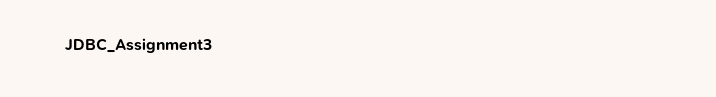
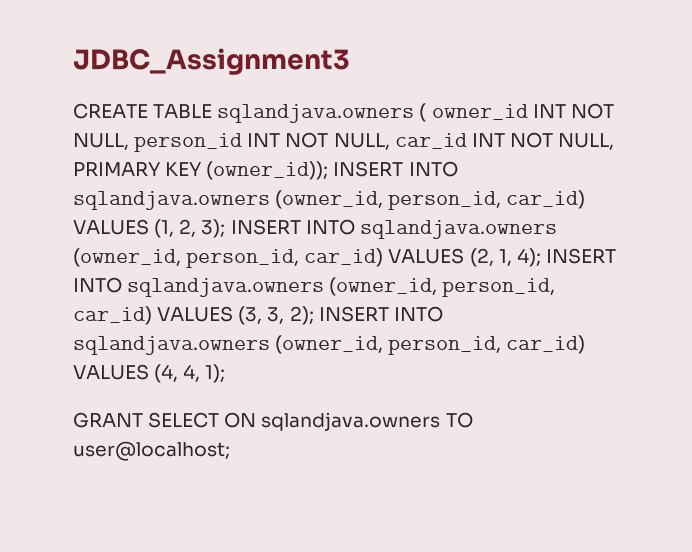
+ CREATE TABLE sqlandjava.owners ( owner_id INT NOT NULL, person_id INT NOT NULL, car_id INT NOT NULL, PRIMARY KEY (owner_id)); INSERT INTO sqlandjava.owners (owner_id, person_id, car_id) VALUES (1, 2, 3); INSERT INTO sqlandjava.owners (owner_id, person_id, car_id) VALUES (2, 1, 4); INSERT INTO sqlandjava.owners (owner_id, person_id, car_id) VALUES (3, 3, 2); INSERT INTO sqlandjava.owners (owner_id, person_id, car_id) VALUES (4, 4, 1);
+ GRANT SELECT ON sqlandjava.owners TO user@localhost;

